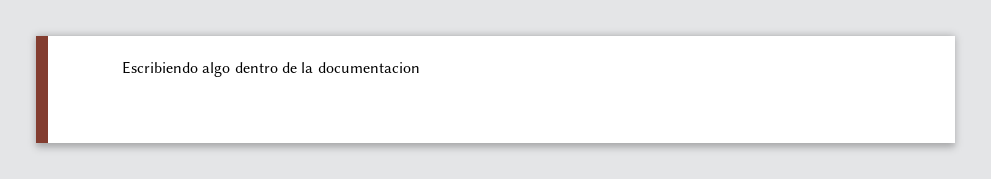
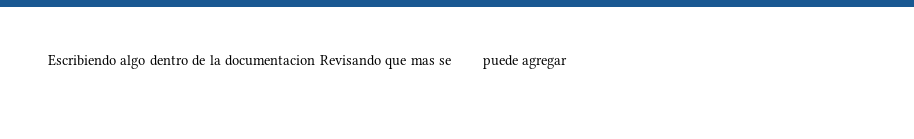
- Escribiendo algo dentro de la documentacion
+ Escribiendo algo dentro de la documentacion Revisando que mas se puede agregar

